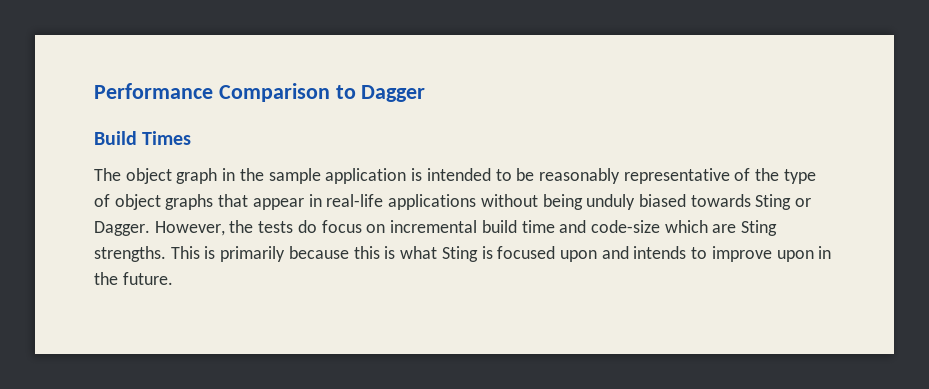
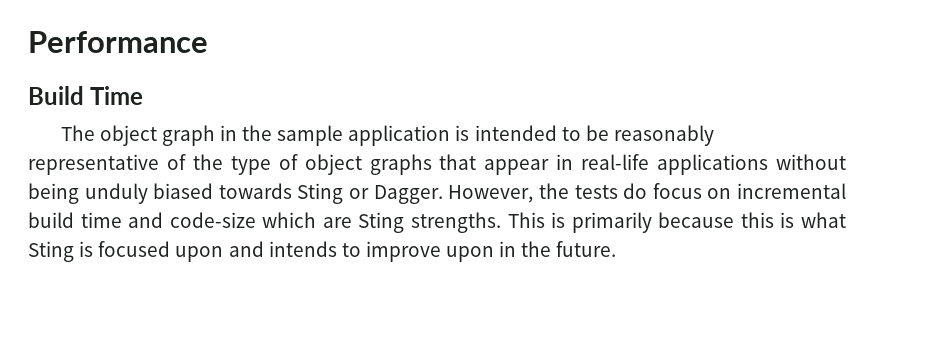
- Performance Comparison to Dagger
+ Performance
- Build Times
+ Build Time

